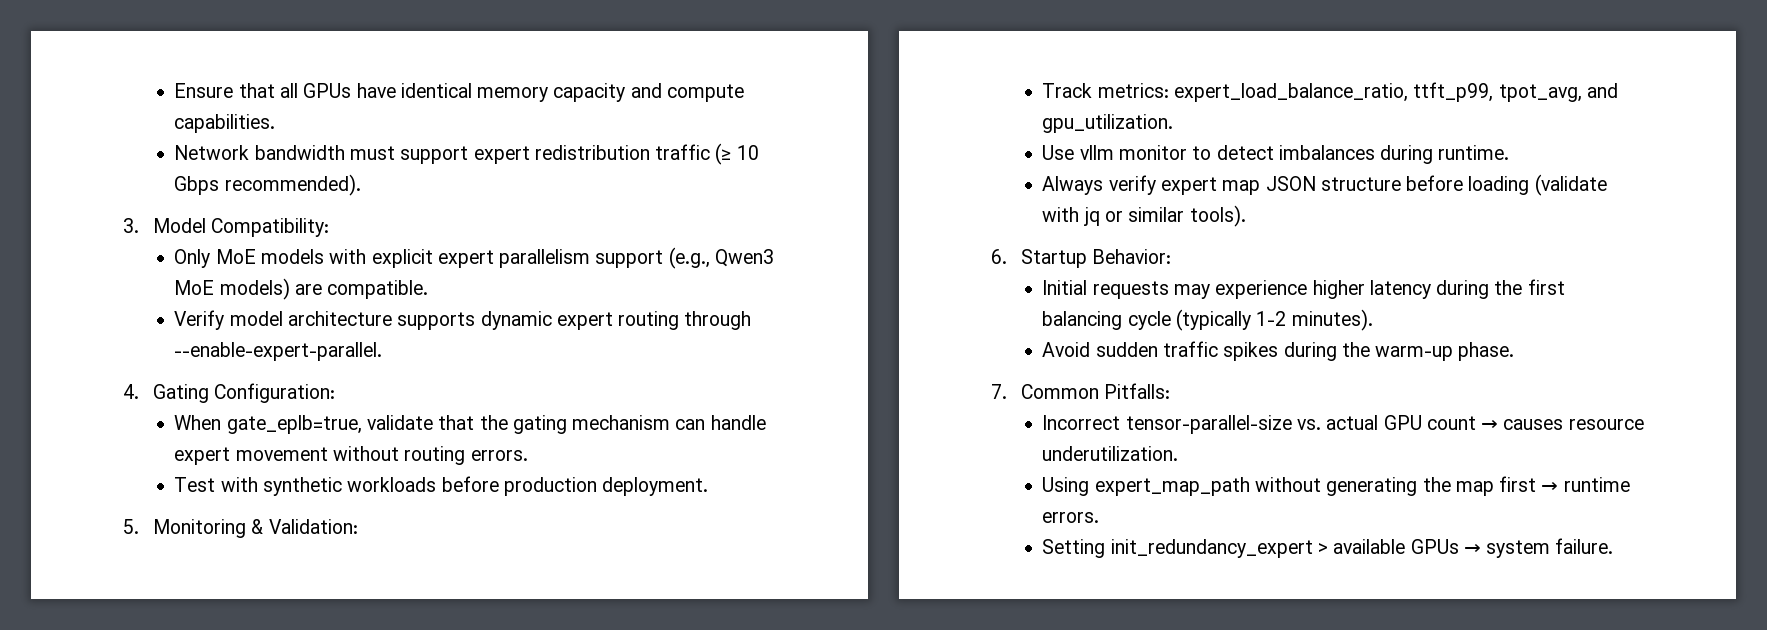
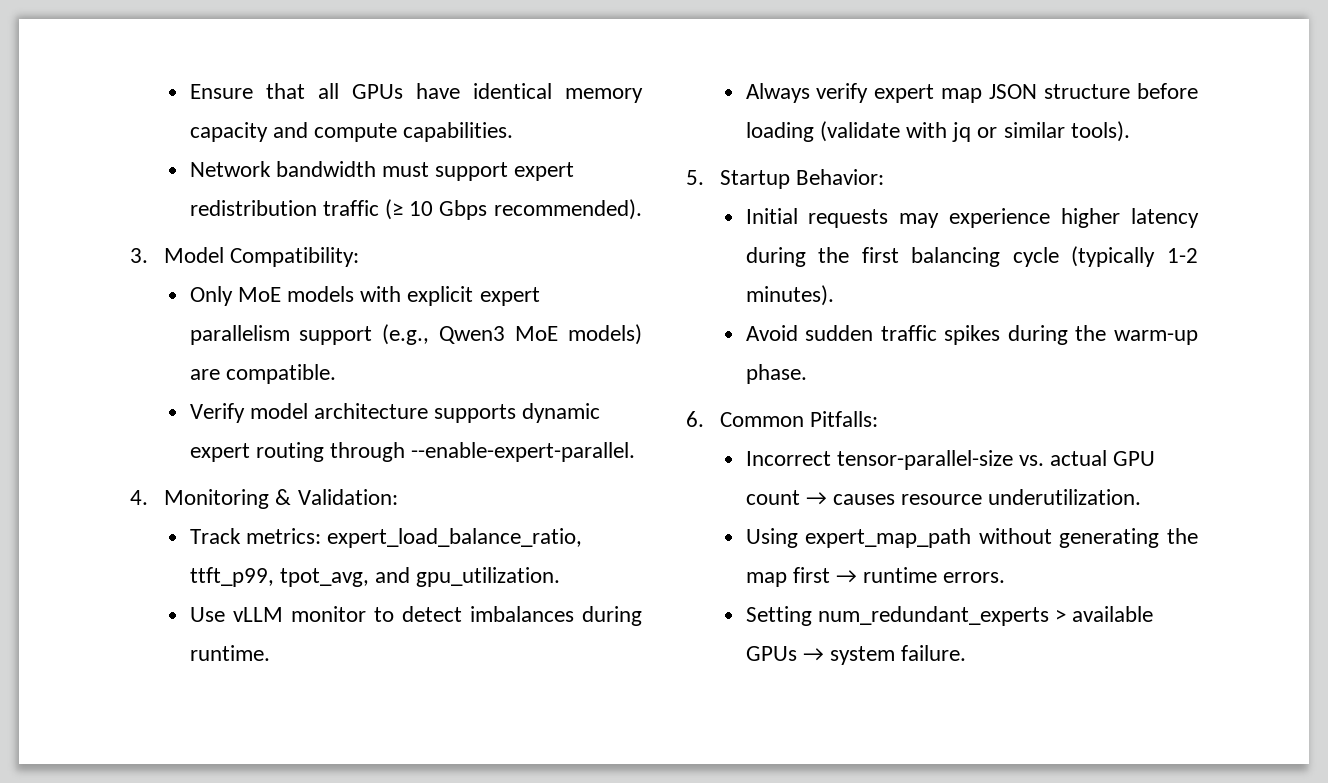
- 4. Gating Configuration:
- When gate_eplb=true, validate that the gating mechanism can handle expert movement without routing errors.
- Test with synthetic workloads before production deployment.
- 5. Monitoring & Validation:
+ 4. Monitoring & Validation:
- Use vllm monitor to detect imbalances during runtime.
+ Use vLLM monitor to detect imbalances during runtime.
- 6. Startup Behavior:
+ 5. Startup Behavior:
- 7. Common Pitfalls:
+ 6. Common Pitfalls:
- Setting init_redundancy_expert > available GPUs → system failure.
+ Setting num_redundant_experts > available GPUs → system failure.

